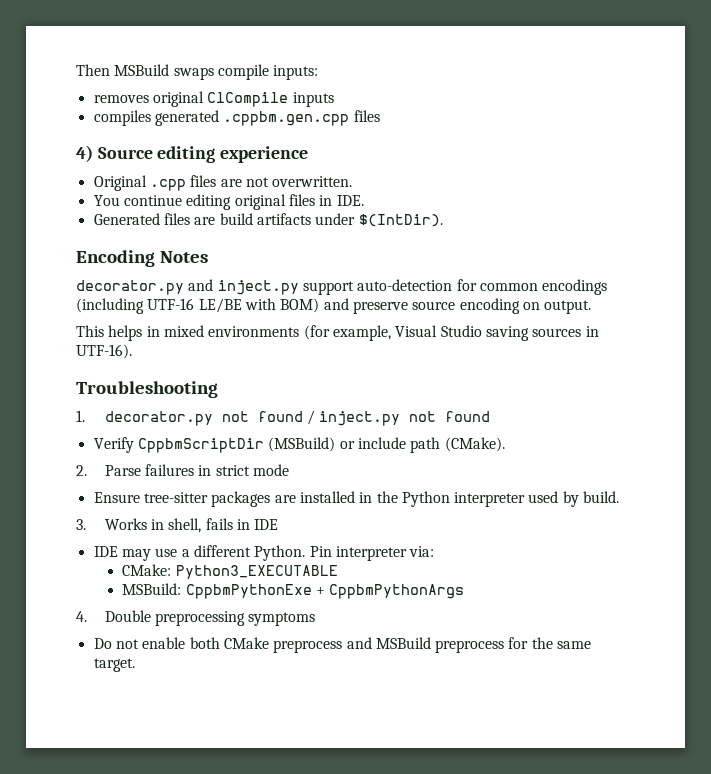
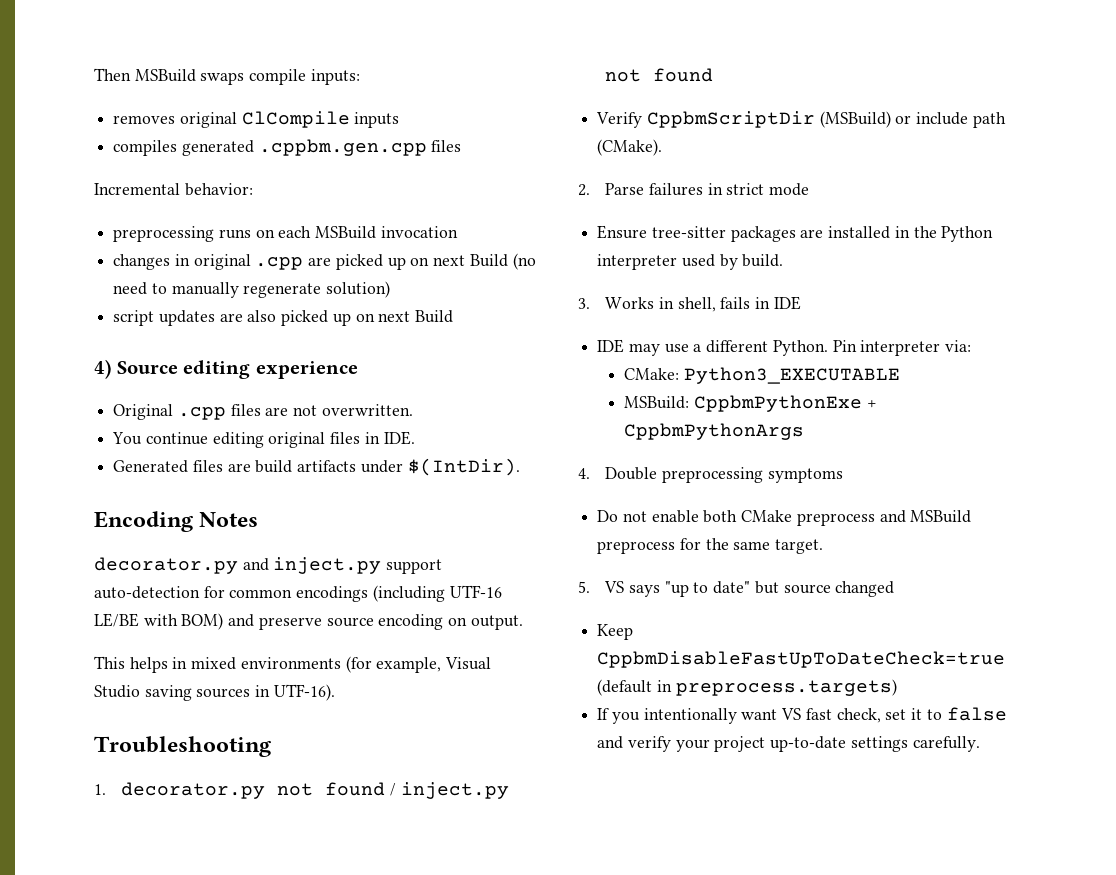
+ Incremental behavior:
+ preprocessing runs on each MSBuild invocation
+ changes in original .cpp are picked up on next Build (no need to manually regenerate solution)
+ script updates are also picked up on next Build
+ 5. VS says "up to date" but source changed
+ Keep CppbmDisableFastUpToDateCheck=true (default in preprocess.targets)
+ If you intentionally want VS fast check, set it to false and verify your project up-to-date settings carefully.

